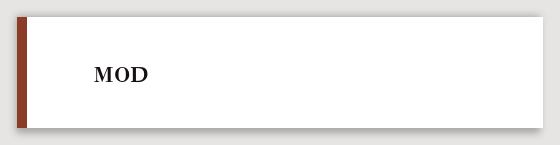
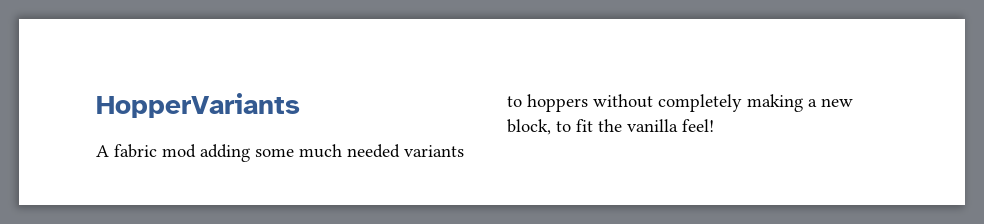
- MOD
+ HopperVariants
+ A fabric mod adding some much needed variants to hoppers without completely making a new block, to fit the vanilla feel!

